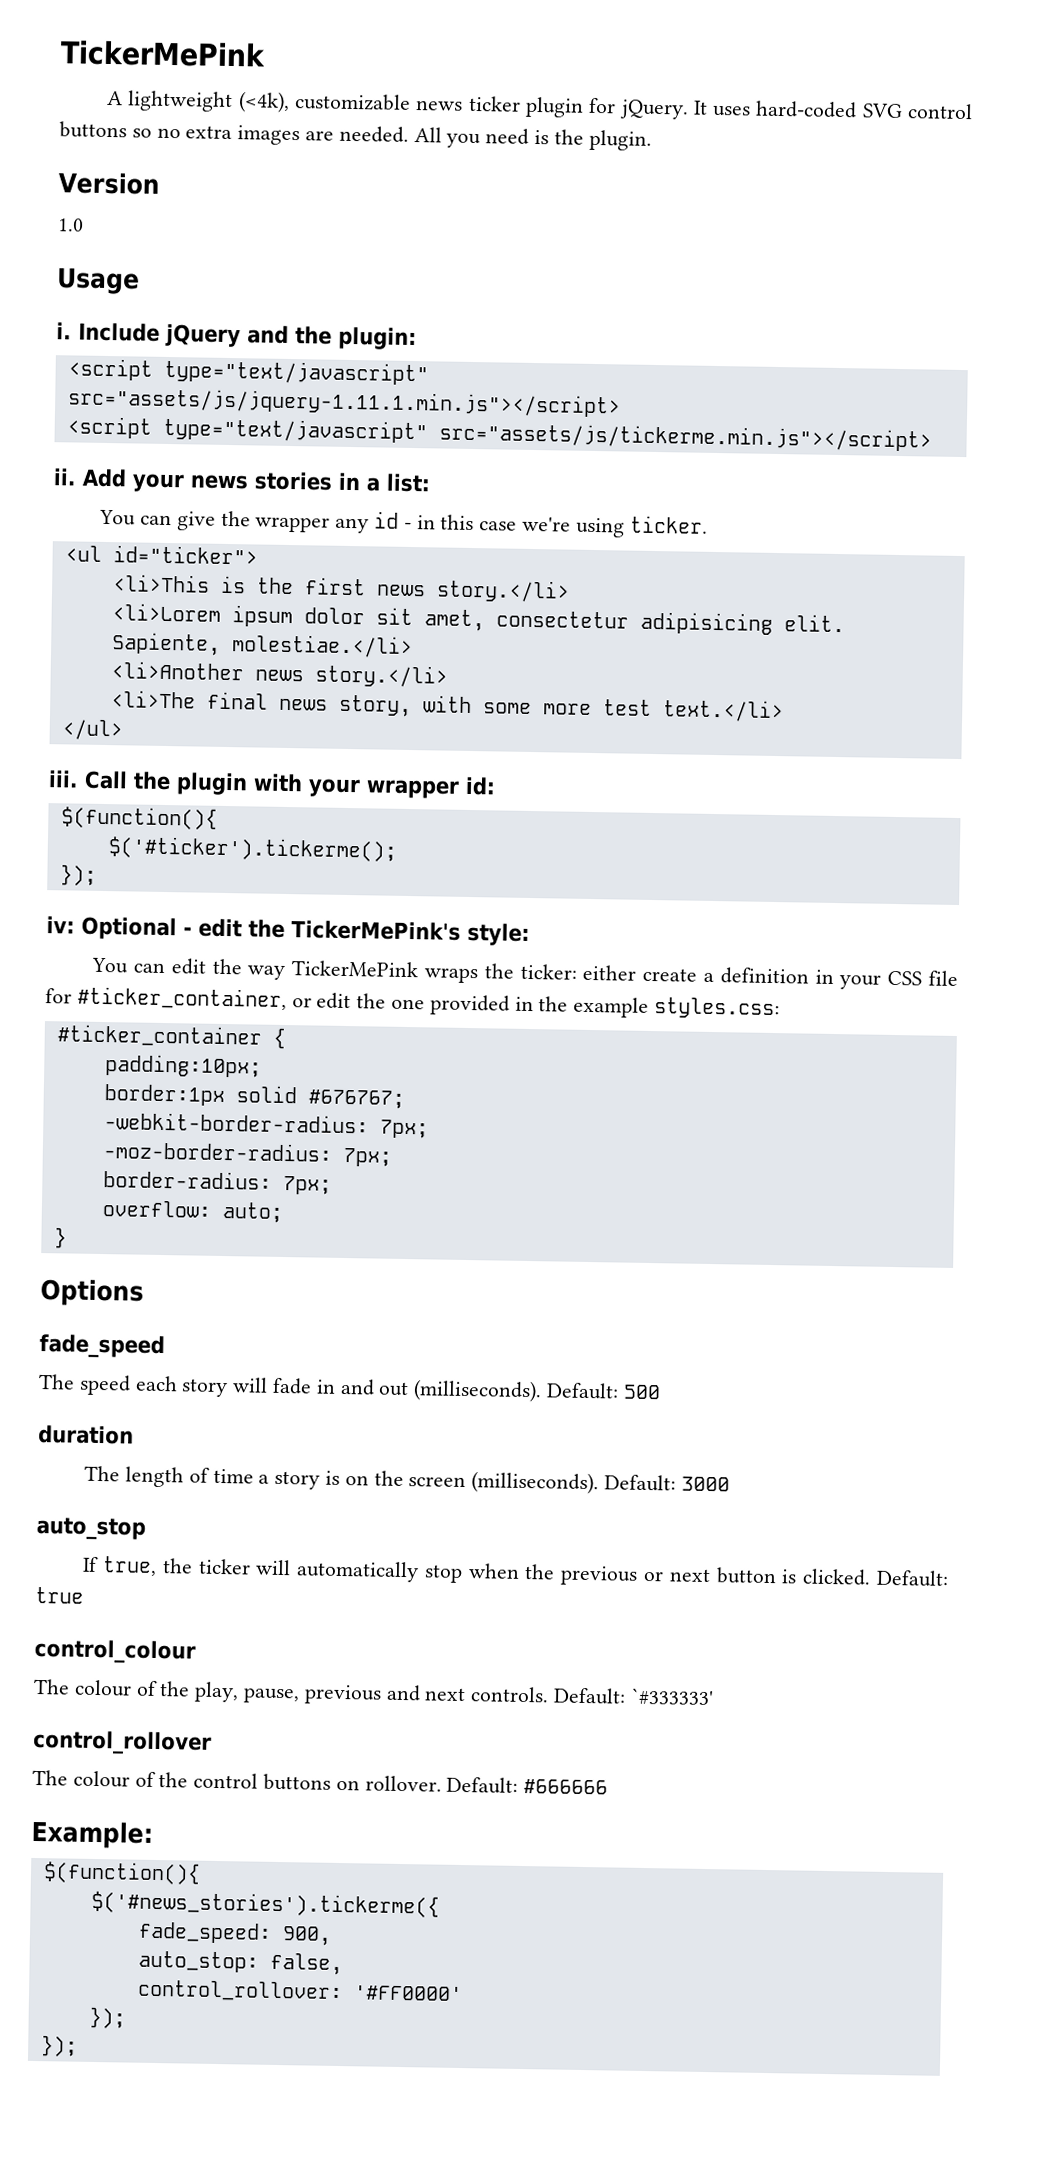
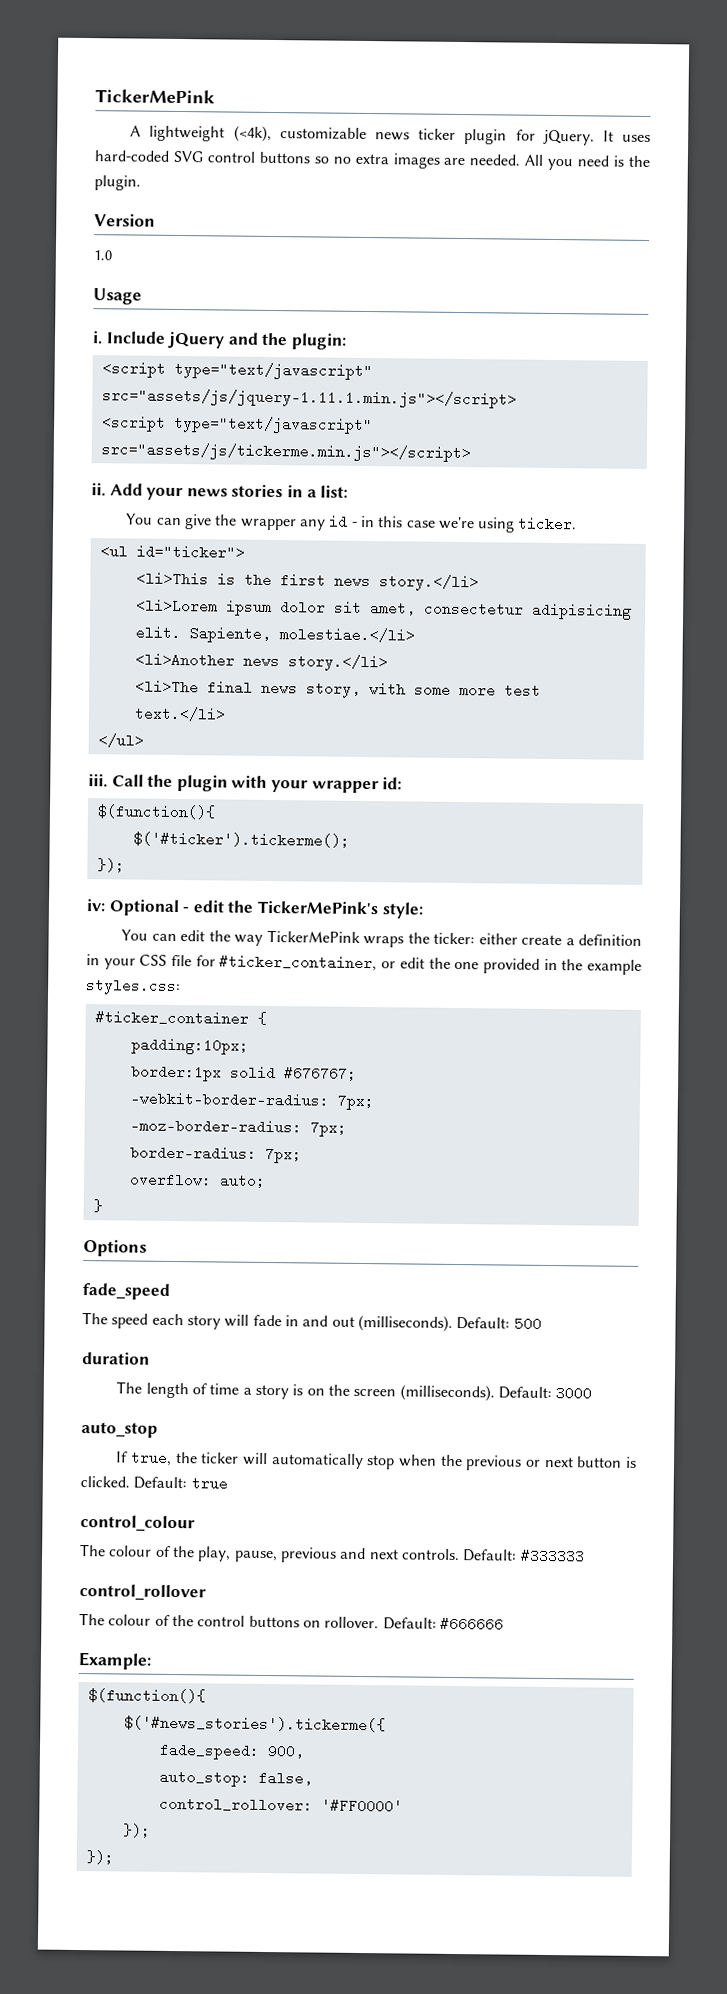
- Default: `#333333'
+ Default: #333333

